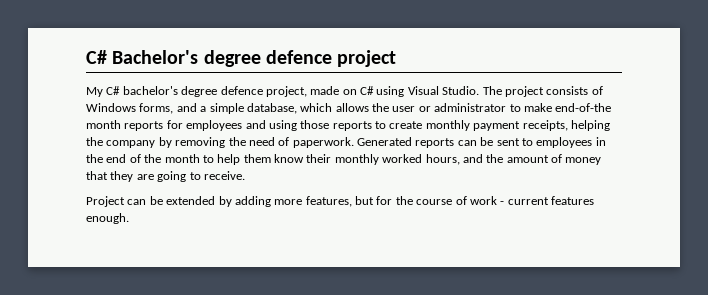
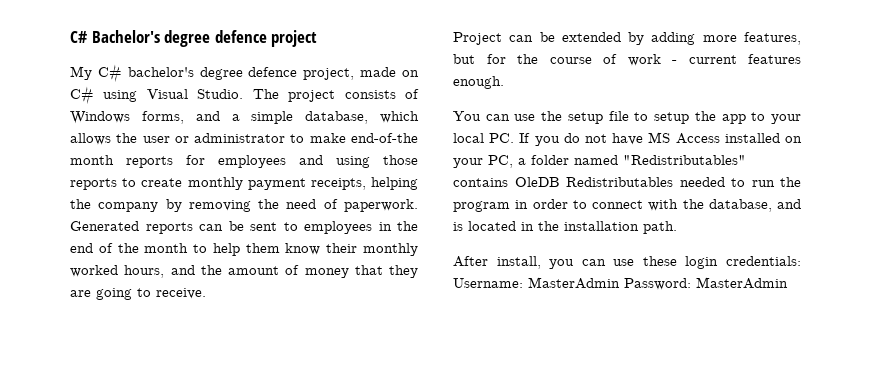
+ You can use the setup file to setup the app to your local PC. If you do not have MS Access installed on your PC, a folder named "Redistributables" contains OleDB Redistributables needed to run the program in order to connect with the database, and is located in the installation path.
+ After install, you can use these login credentials: Username: MasterAdmin Password: MasterAdmin

